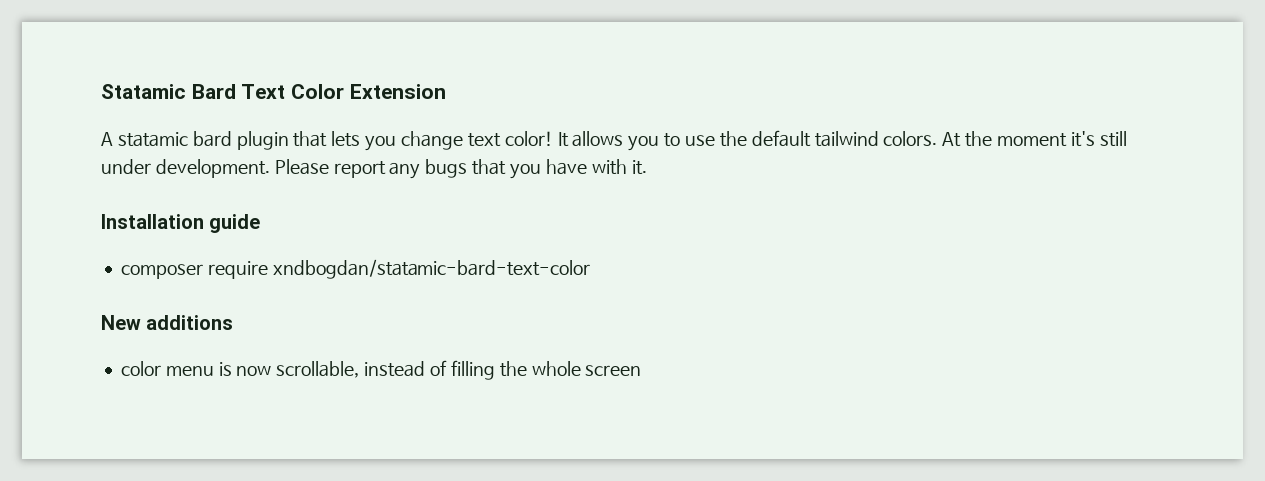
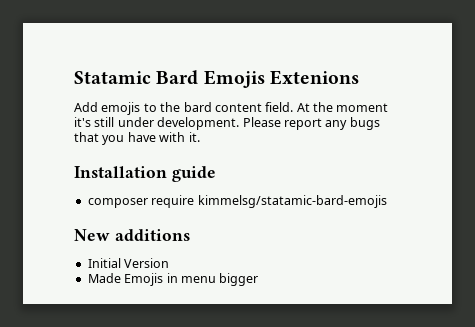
- Statamic Bard Text Color Extension
- A statamic bard plugin that lets you change text color! It allows you to use the default tailwind colors.
+ Statamic Bard Emojis Extenions
+ Add emojis to the bard content field.
- composer require xndbogdan/statamic-bard-text-color
+ composer require kimmelsg/statamic-bard-emojis
- color menu is now scrollable, instead of filling the whole screen
+ Initial Version
+ Made Emojis in menu bigger

